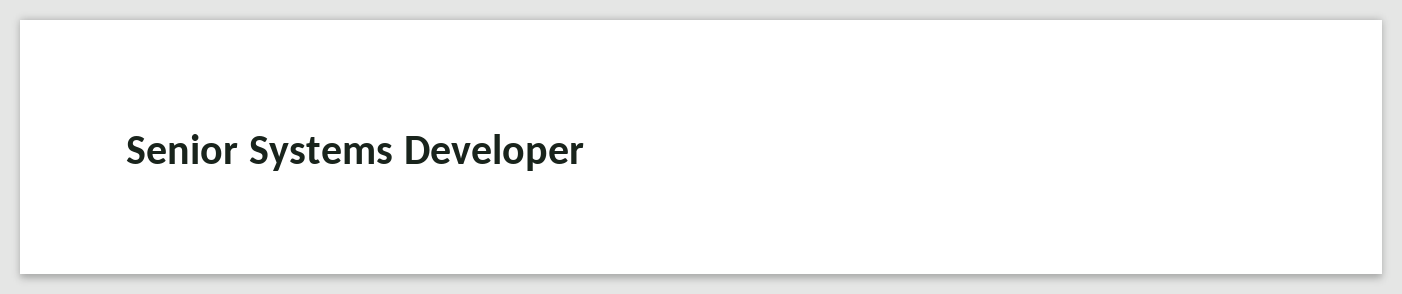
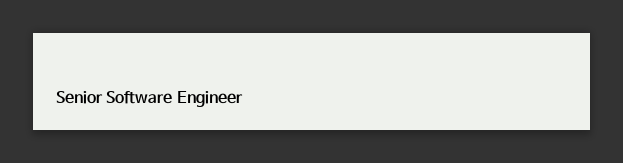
- Senior Systems Developer
+ Senior Software Engineer

